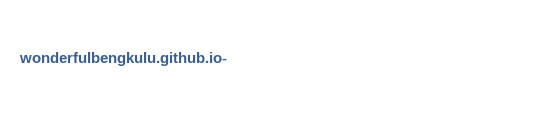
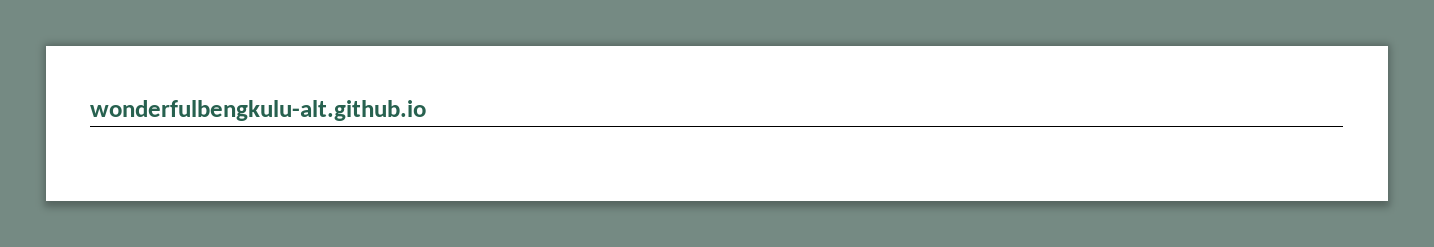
- wonderfulbengkulu.github.io-
+ wonderfulbengkulu-alt.github.io

